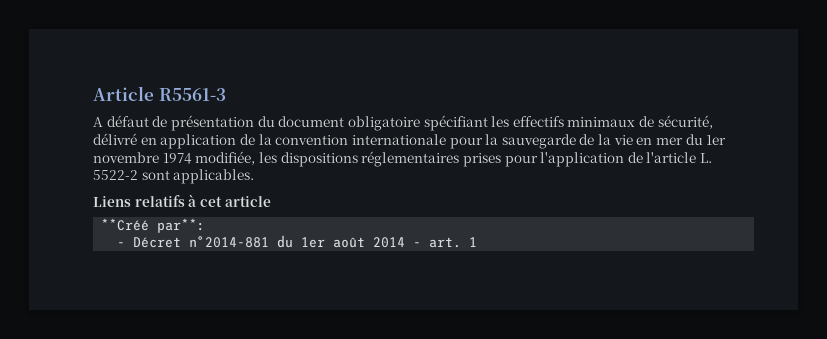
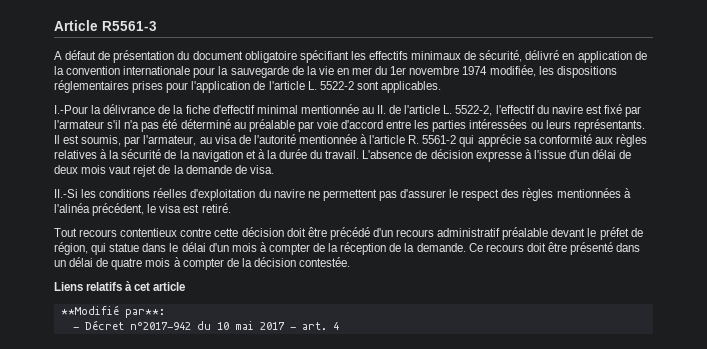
+ I.-Pour la délivrance de la fiche d'effectif minimal mentionnée au II. de l'article L. 5522-2, l'effectif du navire est fixé par l'armateur s'il n'a pas été déterminé au préalable par voie d'accord entre les parties intéressées ou leurs représentants. Il est soumis, par l'armateur, au visa de l'autorité mentionnée à l'article R. 5561-2 qui apprécie sa conformité aux règles relatives à la sécurité de la navigation et à la durée du travail. L'absence de décision expresse à l'issue d'un délai de deux mois vaut rejet de la demande de visa.
+ II.-Si les conditions réelles d'exploitation du navire ne permettent pas d'assurer le respect des règles mentionnées à l'alinéa précédent, le visa est retiré.
+ Tout recours contentieux contre cette décision doit être précédé d'un recours administratif préalable devant le préfet de région, qui statue dans le délai d'un mois à compter de la réception de la demande. Ce recours doit être présenté dans un délai de quatre mois à compter de la décision contestée.
- **Créé par**:
+ **Modifié par**:
- - Décret n°2014-881 du 1er août 2014 - art. 1
+ - Décret n°2017-942 du 10 mai 2017 - art. 4

